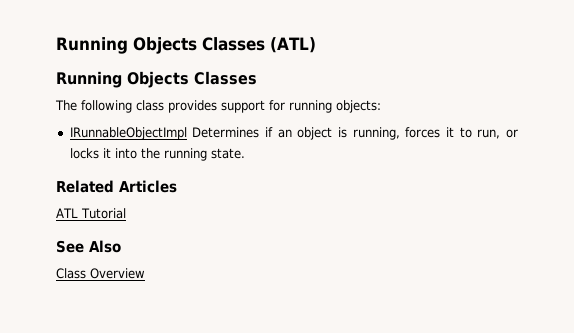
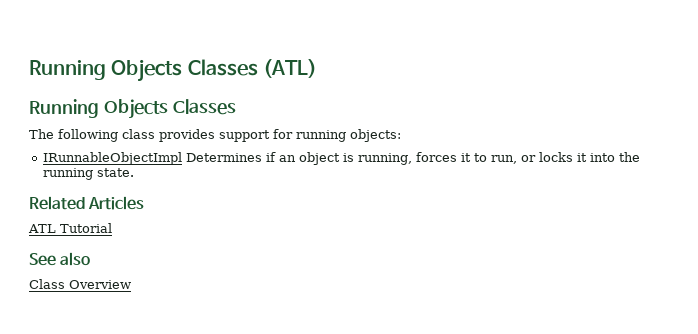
- See Also
+ See also

